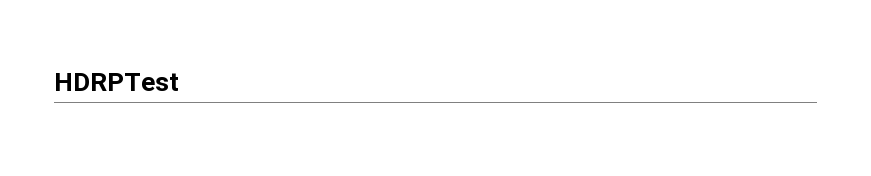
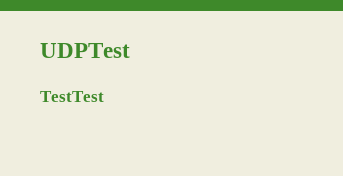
- HDRPTest
+ UDPTest
+ TestTest

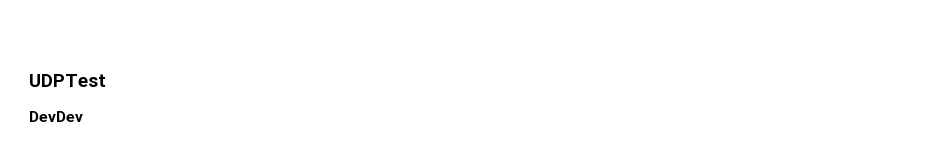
- TestTest
+ DevDev

